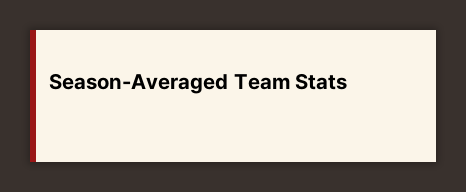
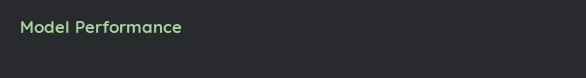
- Season-Averaged Team Stats
+ Model Performance

